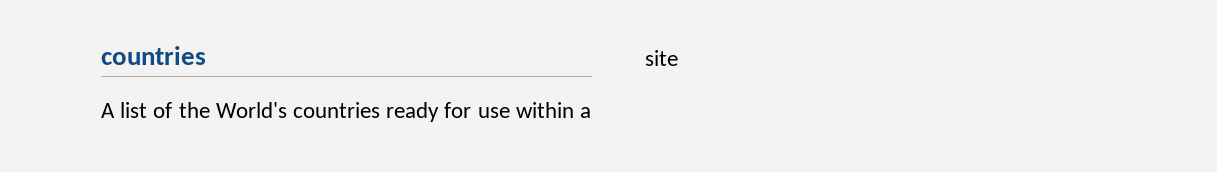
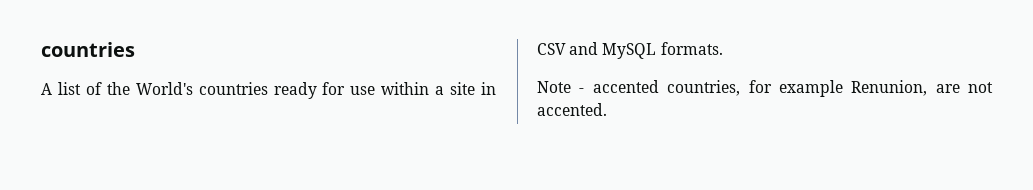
- A list of the World's countries ready for use within a site
+ A list of the World's countries ready for use within a site in CSV and MySQL formats.
+ Note - accented countries, for example Renunion, are not accented.

